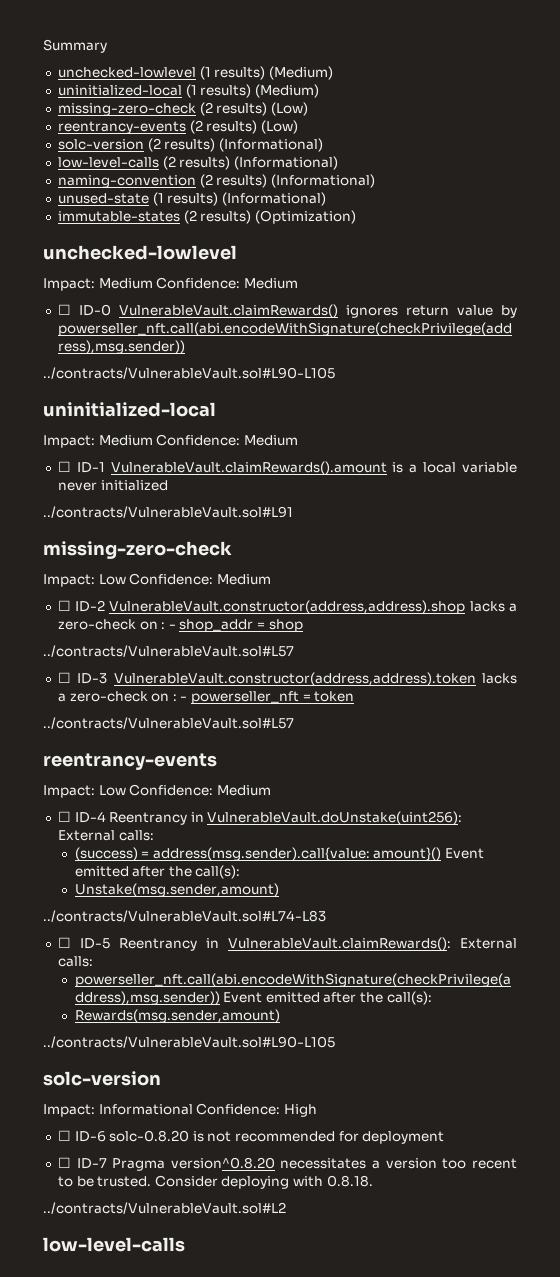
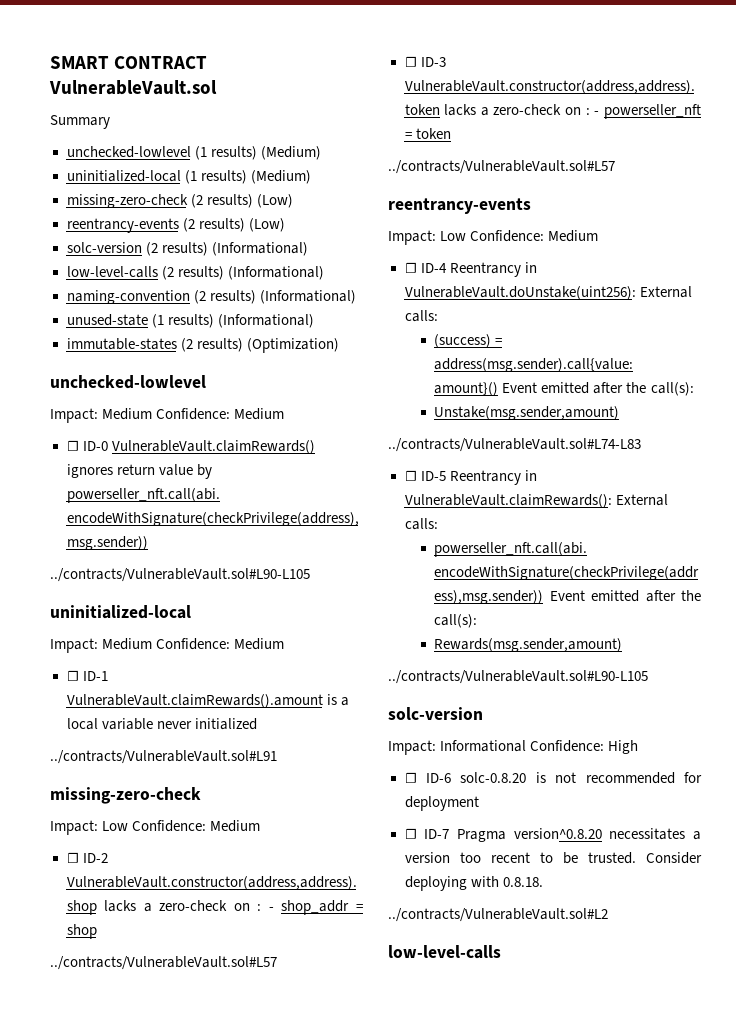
+ SMART CONTRACT VulnerableVault.sol

